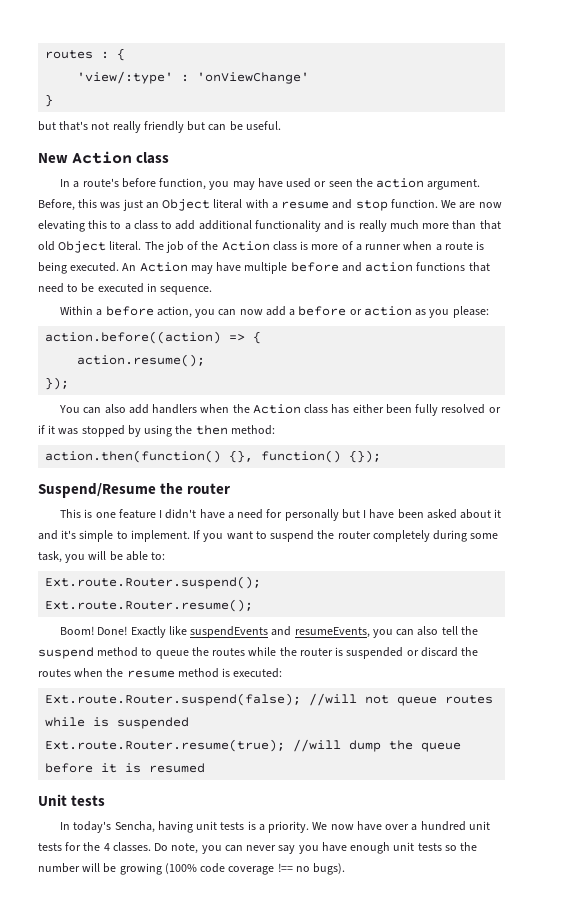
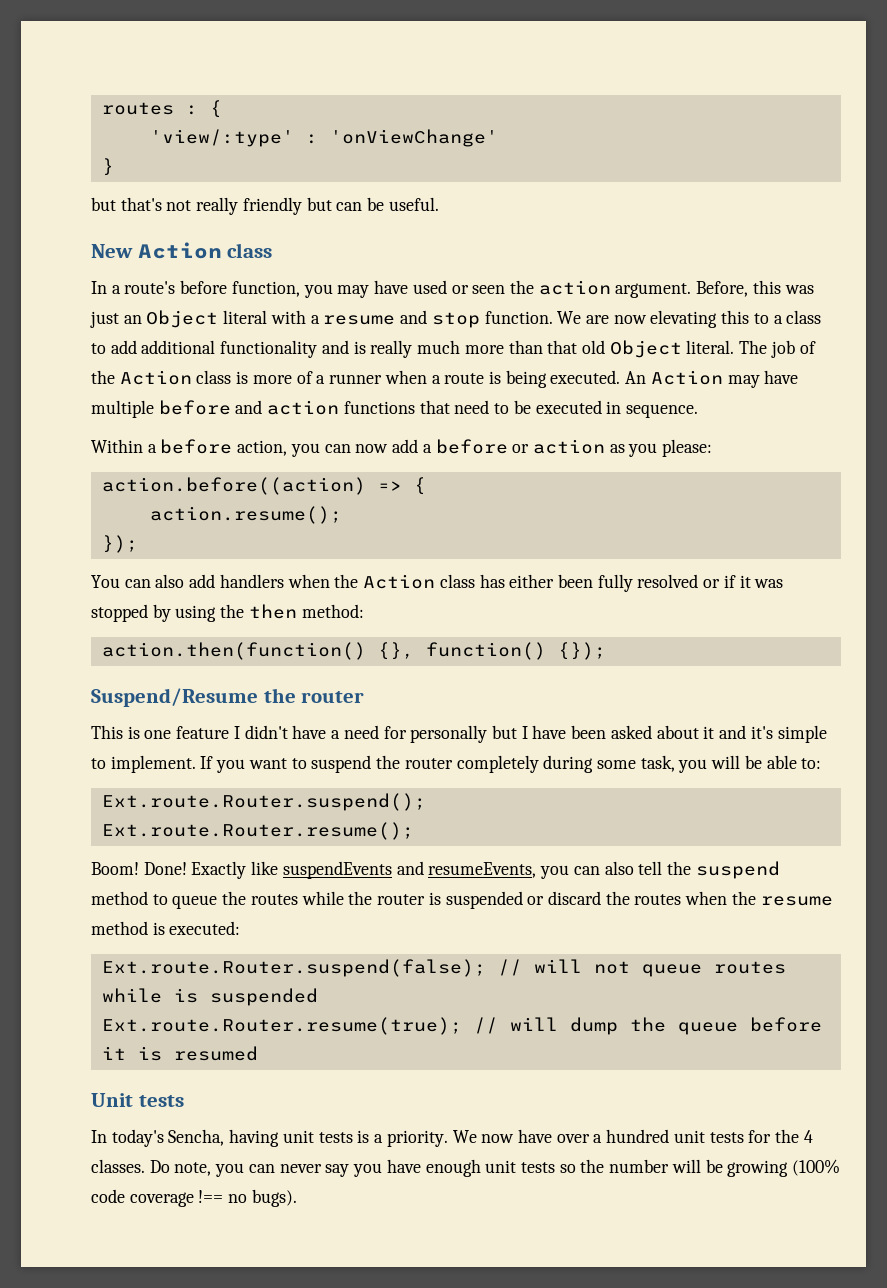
- Ext.route.Router.suspend(false); //will not queue routes while is suspended
+ Ext.route.Router.suspend(false); // will not queue routes while is suspended
- Ext.route.Router.resume(true); //will dump the queue before it is resumed
+ Ext.route.Router.resume(true); // will dump the queue before it is resumed

